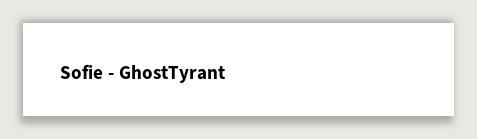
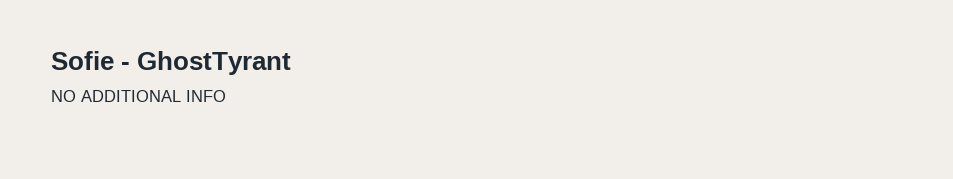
+ NO ADDITIONAL INFO

